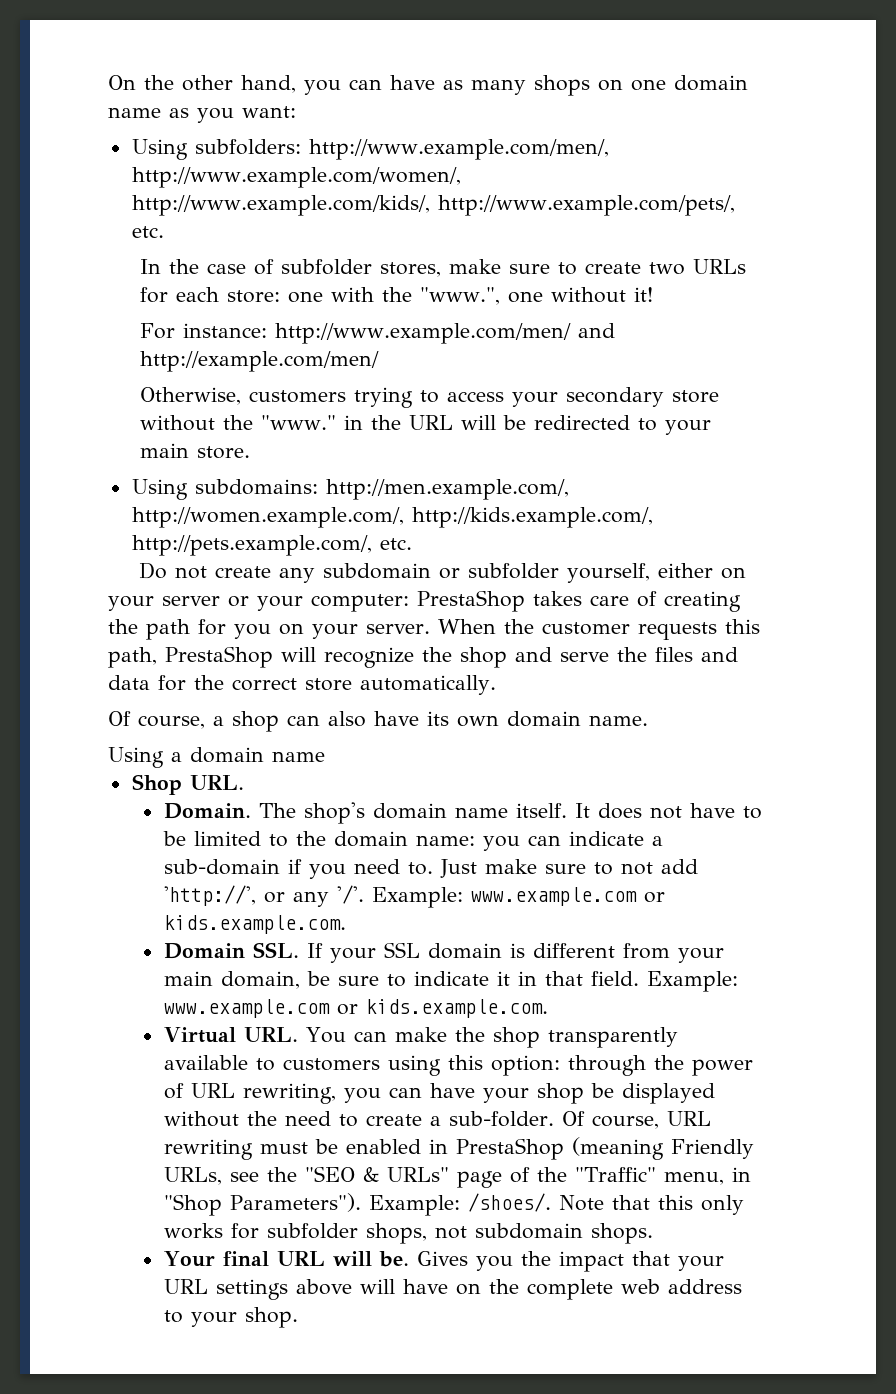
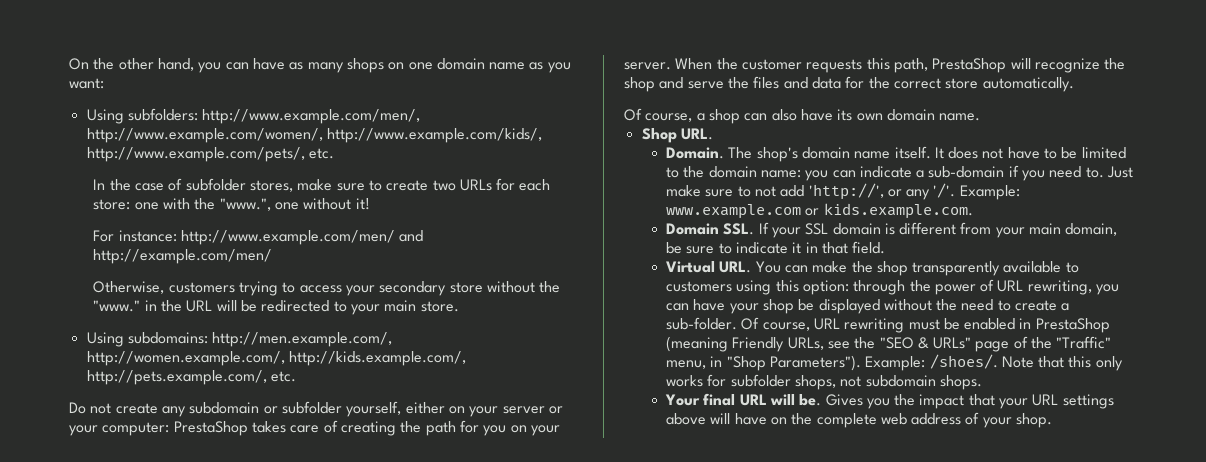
- Using a domain name
- Domain SSL. If your SSL domain is different from your main domain, be sure to indicate it in that field. Example: www.example.com or kids.example.com.
+ Domain SSL. If your SSL domain is different from your main domain, be sure to indicate it in that field.
- Gives you the impact that your URL settings above will have on the complete web address to your shop.
+ Gives you the impact that your URL settings above will have on the complete web address of your shop.

